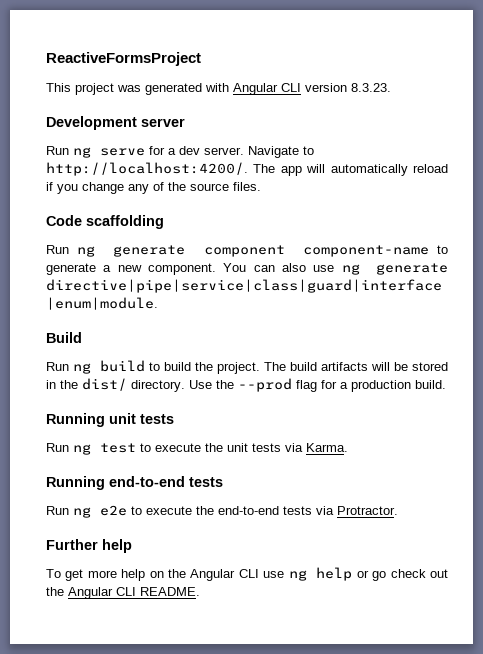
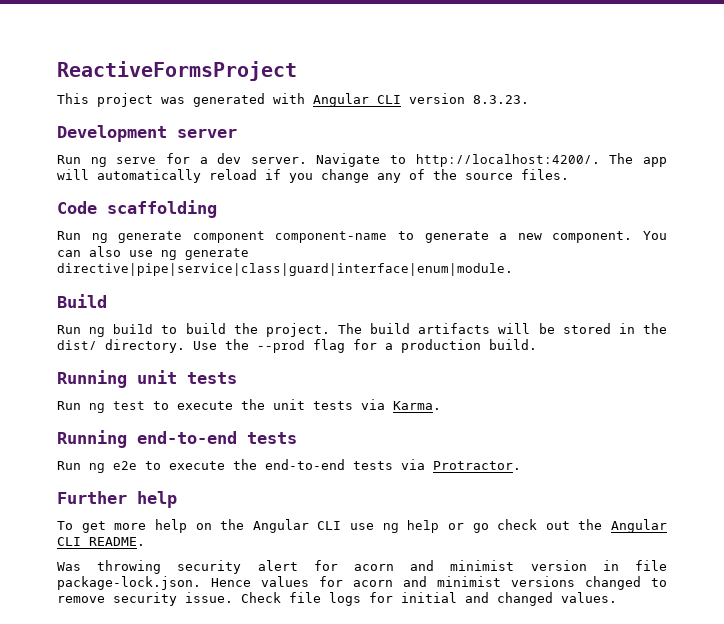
+ Was throwing security alert for acorn and minimist version in file package-lock.json. Hence values for acorn and minimist versions changed to remove security issue. Check file logs for initial and changed values.

